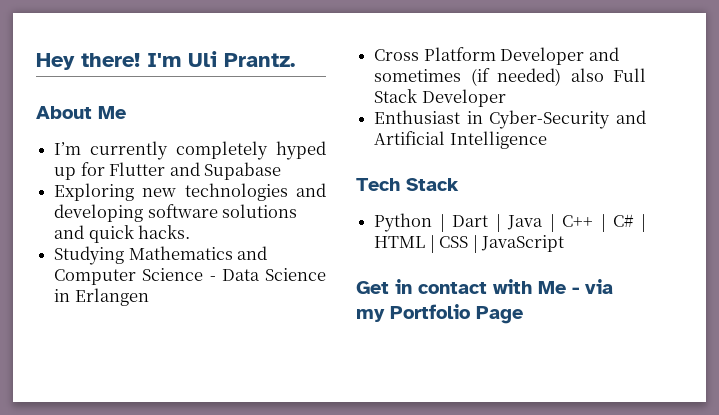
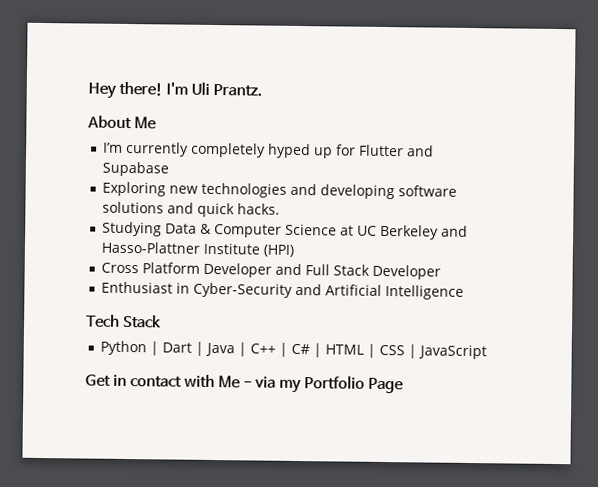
- Studying Mathematics and Computer Science - Data Science in Erlangen
+ Studying Data & Computer Science at UC Berkeley and Hasso-Plattner Institute (HPI)
- Cross Platform Developer and sometimes (if needed) also Full Stack Developer
+ Cross Platform Developer and Full Stack Developer

